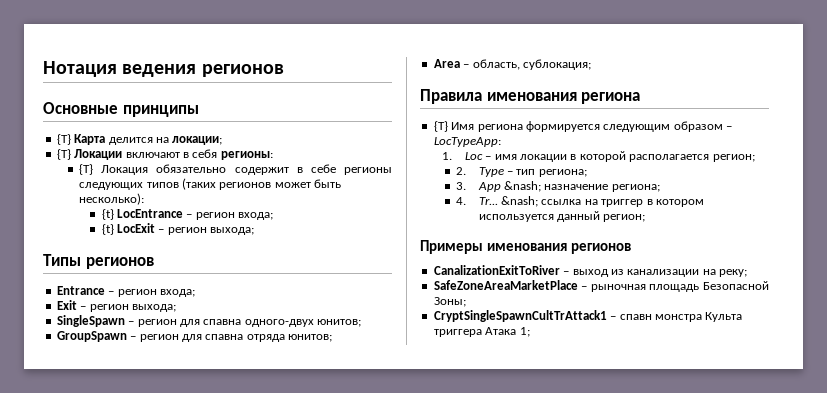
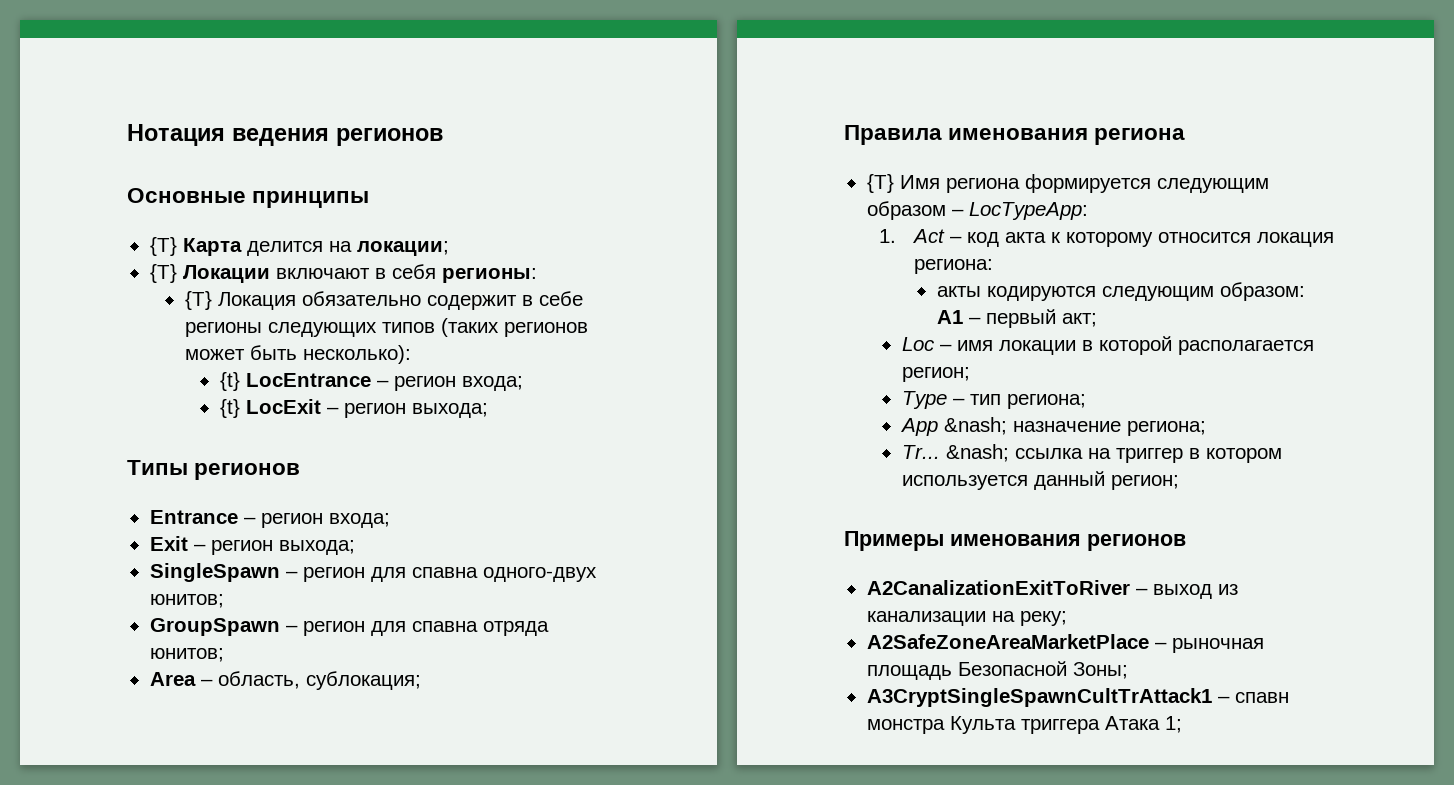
- 1. Loc – имя локации в которой располагается регион;
+ 1. Act – код акта к которому относится локация региона:
+ акты кодируются следующим образом: A1 – первый акт;
+ Loc – имя локации в которой располагается регион;
- 2. Type – тип региона;
+ Type – тип региона;
- 3. App &nash; назначение региона;
+ App &nash; назначение региона;
- 4. Tr...
+ Tr...
- CanalizationExitToRiver – выход из канализации на реку;
+ A2CanalizationExitToRiver – выход из канализации на реку;
- SafeZoneAreaMarketPlace – рыночная площадь Безопасной Зоны;
+ A2SafeZoneAreaMarketPlace – рыночная площадь Безопасной Зоны;
- CryptSingleSpawnCultTrAttack1 – спавн монстра Культа триггера Атака 1;
+ A3CryptSingleSpawnCultTrAttack1 – спавн монстра Культа триггера Атака 1;

